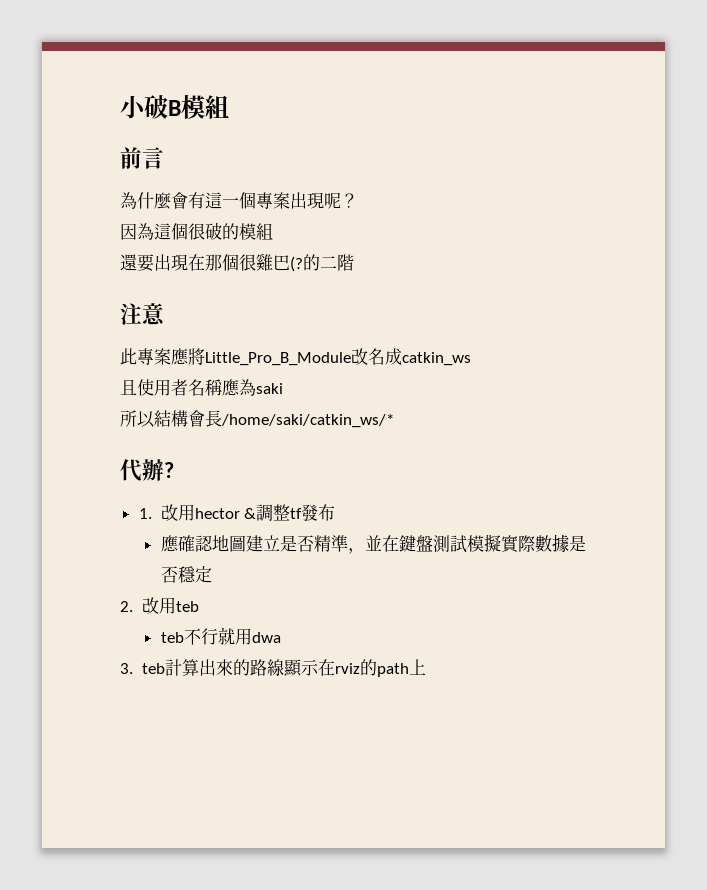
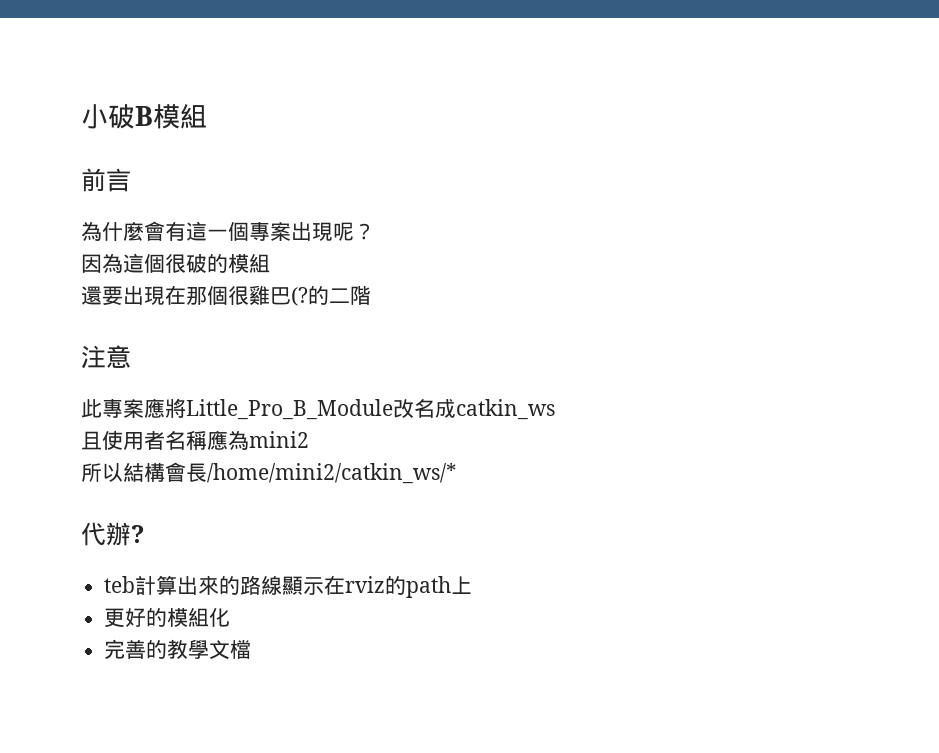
- 且使用者名稱應為saki
+ 且使用者名稱應為mini2
- 所以結構會長/home/saki/catkin_ws/*
+ 所以結構會長/home/mini2/catkin_ws/*
- 1.改用hector &調整tf發布
- 應確認地圖建立是否精準，並在鍵盤測試模擬實際數據是否穩定
- 2.改用teb
- teb不行就用dwa
- 3. teb計算出來的路線顯示在rviz的path上
+ teb計算出來的路線顯示在rviz的path上
+ 更好的模組化
+ 完善的教學文檔

